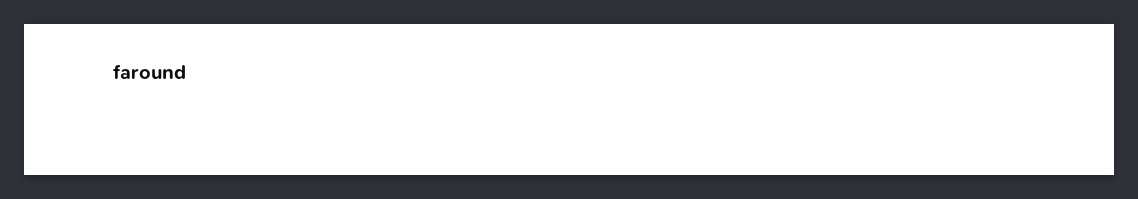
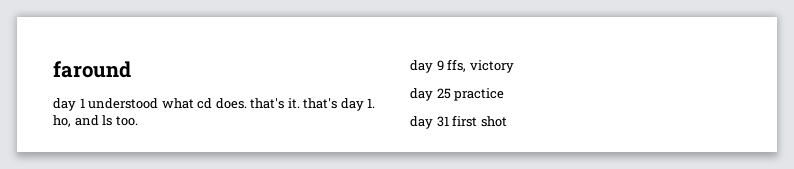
+ day 1 understood what cd does. that's it. that's day 1. ho, and ls too.
+ day 9 ffs, victory
+ day 25 practice
+ day 31 first shot

